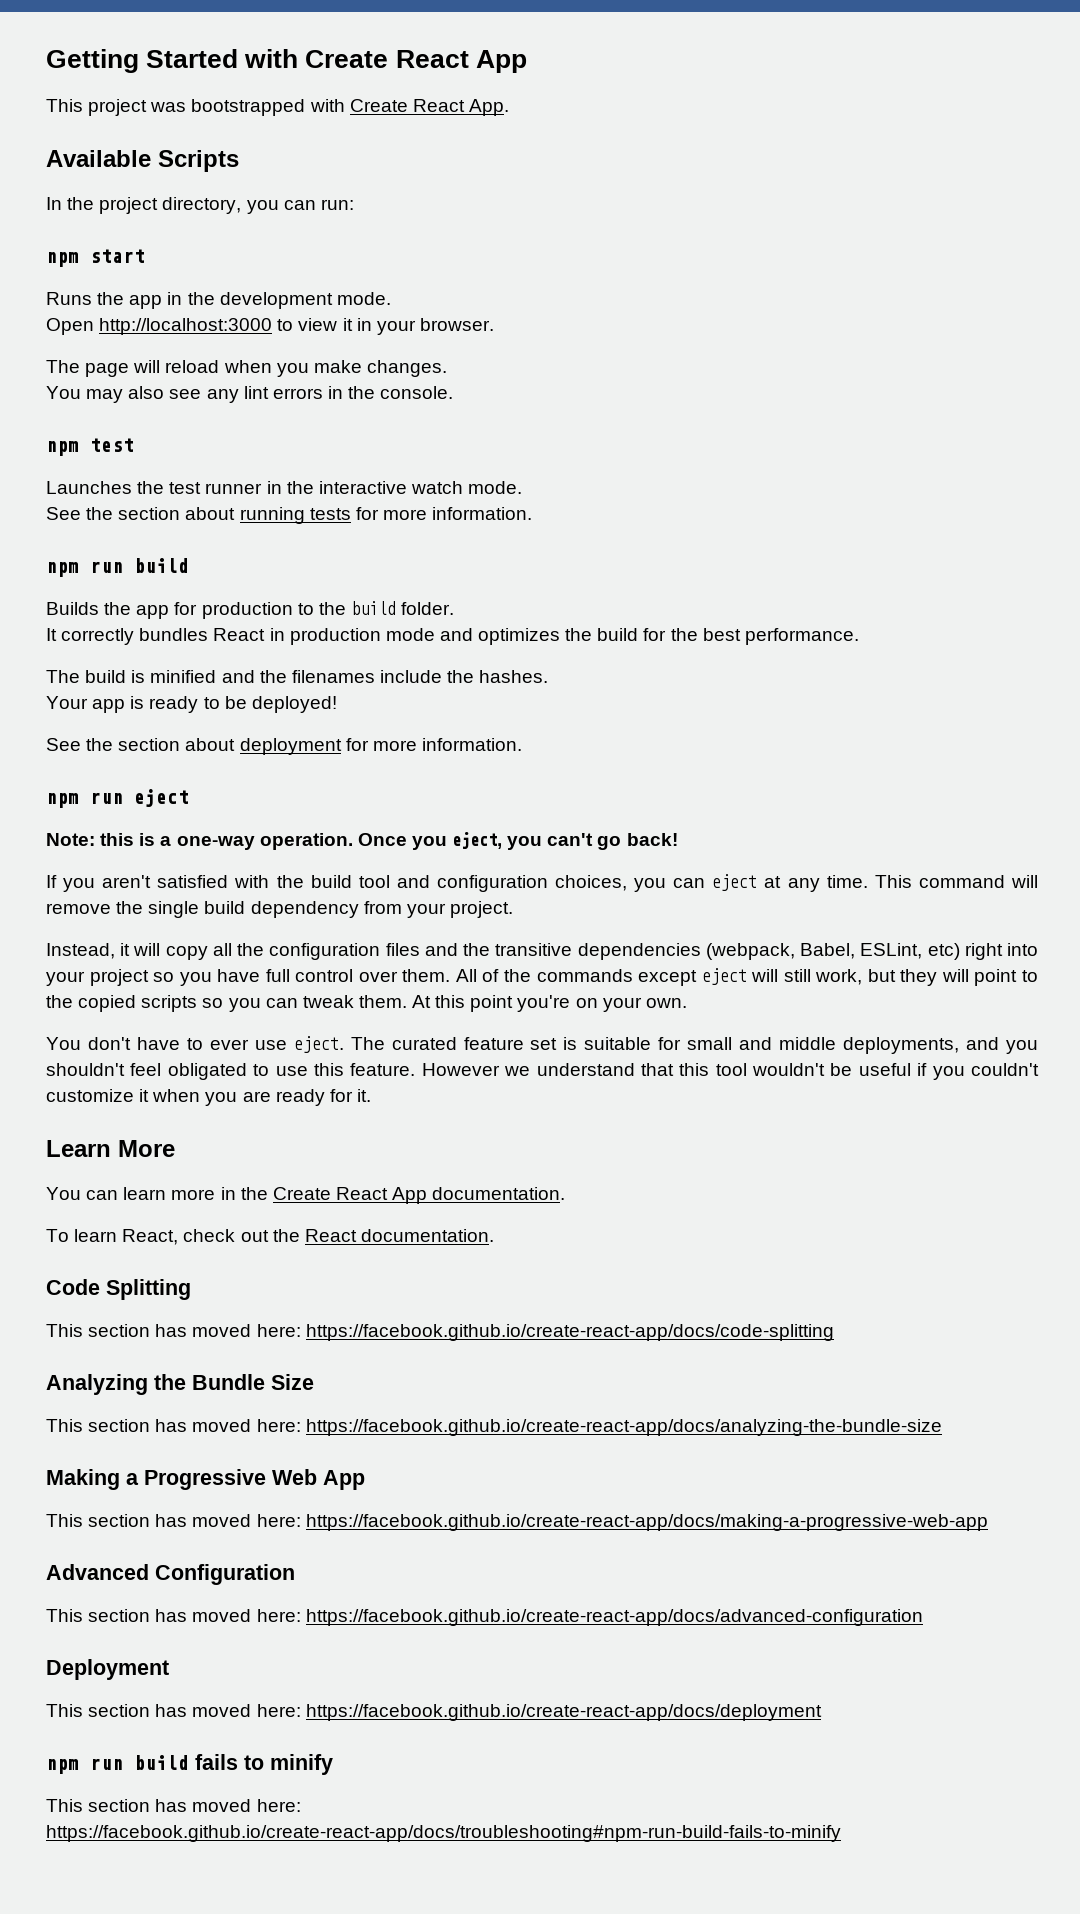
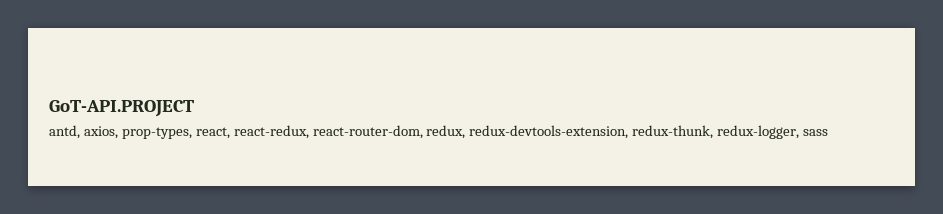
- Getting Started with Create React App
- This project was bootstrapped with Create React App.
- Available Scripts
- In the project directory, you can run:
- npm start
- Runs the app in the development mode.
- Open http://localhost:3000 to view it in your browser.
- The page will reload when you make changes.
- You may also see any lint errors in the console.
- npm test
- Launches the test runner in the interactive watch mode.
- See the section about running tests for more information.
- npm run build
- Builds the app for production to the build folder.
- It correctly bundles React in production mode and optimizes the build for the best performance.
- The build is minified and the filenames include the hashes.
- Your app is ready to be deployed!
- See the section about deployment for more information.
- npm run eject
- Note: this is a one-way operation. Once you eject, you can't go back!
- If you aren't satisfied with the build tool and configuration choices, you can eject at any time. This command will remove the single build dependency from your project.
- Instead, it will copy all the configuration files and the transitive dependencies (webpack, Babel, ESLint, etc) right into your project so you have full control over them. All of the commands except eject will still work, but they will point to the copied scripts so you can tweak them. At this point you're on your own.
- You don't have to ever use eject. The curated feature set is suitable for small and middle deployments, and you shouldn't feel obligated to use this feature. However we understand that this tool wouldn't be useful if you couldn't customize it when you are ready for it.
- Learn More
- You can learn more in the Create React App documentation.
- To learn React, check out the React documentation.
- Code Splitting
- This section has moved here: https://facebook.github.io/create-react-app/docs/code-splitting
- Analyzing the Bundle Size
- This section has moved here: https://facebook.github.io/create-react-app/docs/analyzing-the-bundle-size
- Making a Progressive Web App
- This section has moved here: https://facebook.github.io/create-react-app/docs/making-a-progressive-web-app
- Advanced Configuration
- This section has moved here: https://facebook.github.io/create-react-app/docs/advanced-configuration
- Deployment
- This section has moved here: https://facebook.github.io/create-react-app/docs/deployment
- npm run build fails to minify
- This section has moved here: https://facebook.github.io/create-react-app/docs/troubleshooting#npm-run-build-fails-to-minify
+ GoT-API.PROJECT
+ antd, axios, prop-types, react, react-redux, react-router-dom, redux, redux-devtools-extension, redux-thunk, redux-logger, sass

